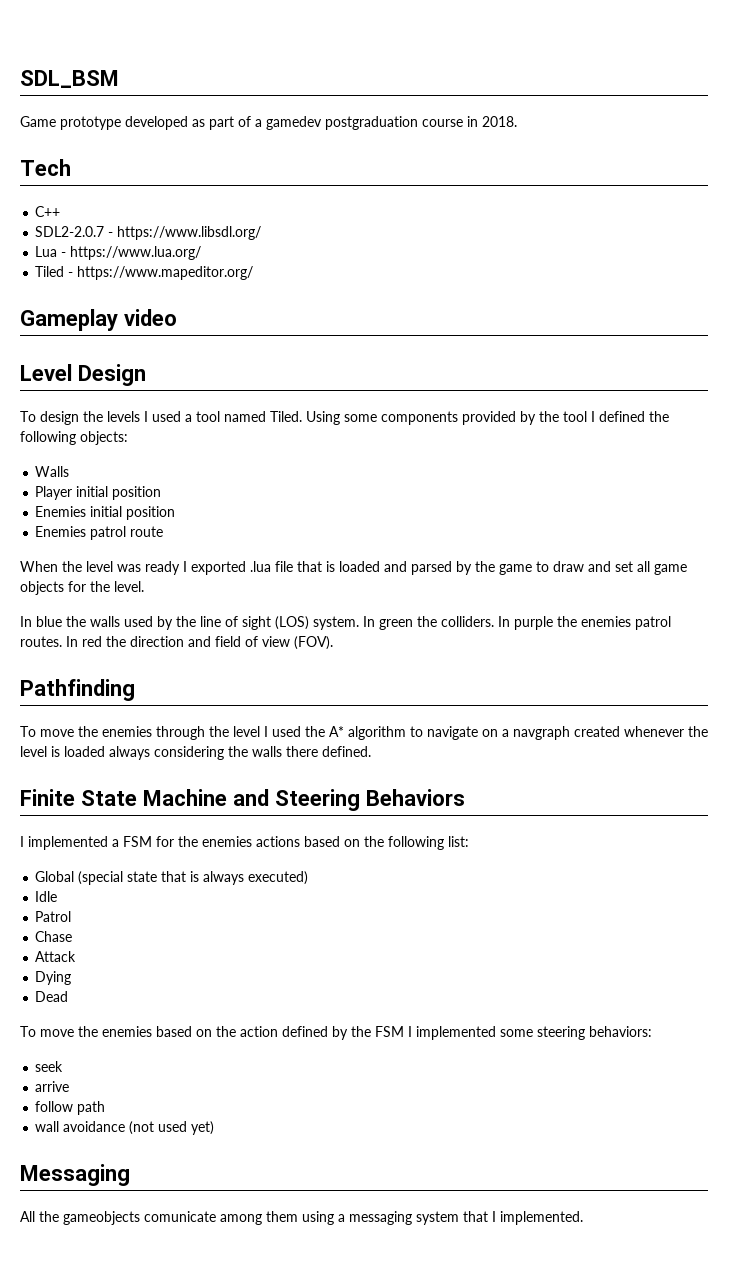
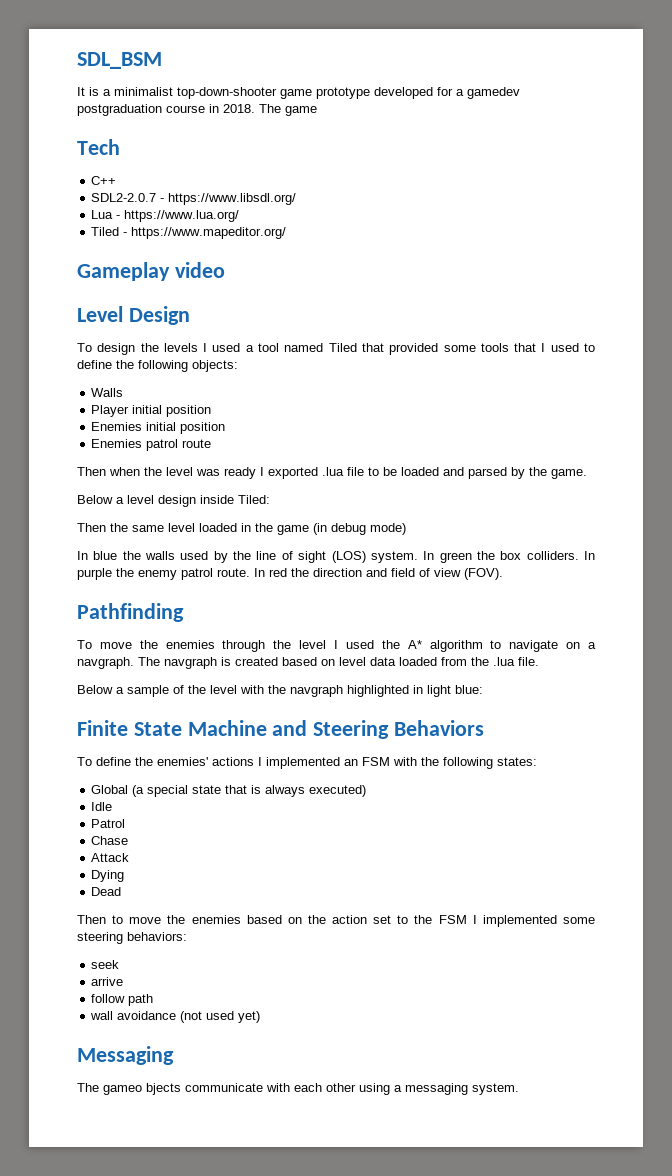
- Game prototype developed as part of a gamedev postgraduation course in 2018.
+ It is a minimalist top-down-shooter game prototype developed for a gamedev postgraduation course in 2018. The game
- To design the levels I used a tool named Tiled. Using some components provided by the tool I defined the following objects:
+ To design the levels I used a tool named Tiled that provided some tools that I used to define the following objects:
- When the level was ready I exported .lua file that is loaded and parsed by the game to draw and set all game objects for the level.
+ Then when the level was ready I exported .lua file to be loaded and parsed by the game.
+ Below a level design inside Tiled:
+ Then the same level loaded in the game (in debug mode)
- In green the colliders.
+ In green the box colliders.
- In purple the enemies patrol routes.
+ In purple the enemy patrol route.
- To move the enemies through the level I used the A* algorithm to navigate on a navgraph created whenever the level is loaded always considering the walls there defined.
+ To move the enemies through the level I used the A* algorithm to navigate on a navgraph. The navgraph is created based on level data loaded from the .lua file.
+ Below a sample of the level with the navgraph highlighted in light blue:
- I implemented a FSM for the enemies actions based on the following list:
+ To define the enemies' actions I implemented an FSM with the following states:
- Global (special state that is always executed)
+ Global (a special state that is always executed)
- To move the enemies based on the action defined by the FSM I implemented some steering behaviors:
+ Then to move the enemies based on the action set to the FSM I implemented some steering behaviors:
- All the gameobjects comunicate among them using a messaging system that I implemented.
+ The gameo bjects communicate with each other using a messaging system.

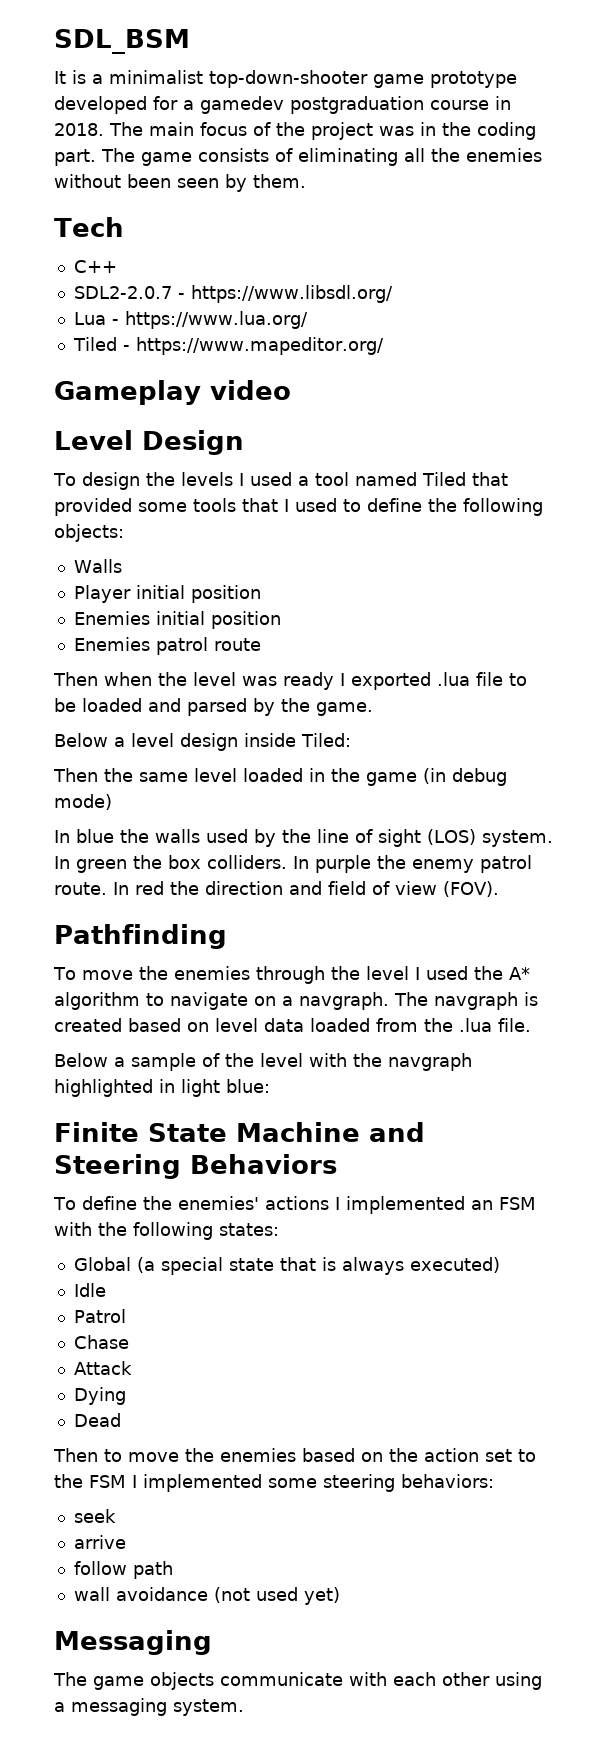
- The game
+ The main focus of the project was in the coding part. The game consists of eliminating all the enemies without been seen by them.
- The gameo bjects communicate with each other using a messaging system.
+ The game objects communicate with each other using a messaging system.

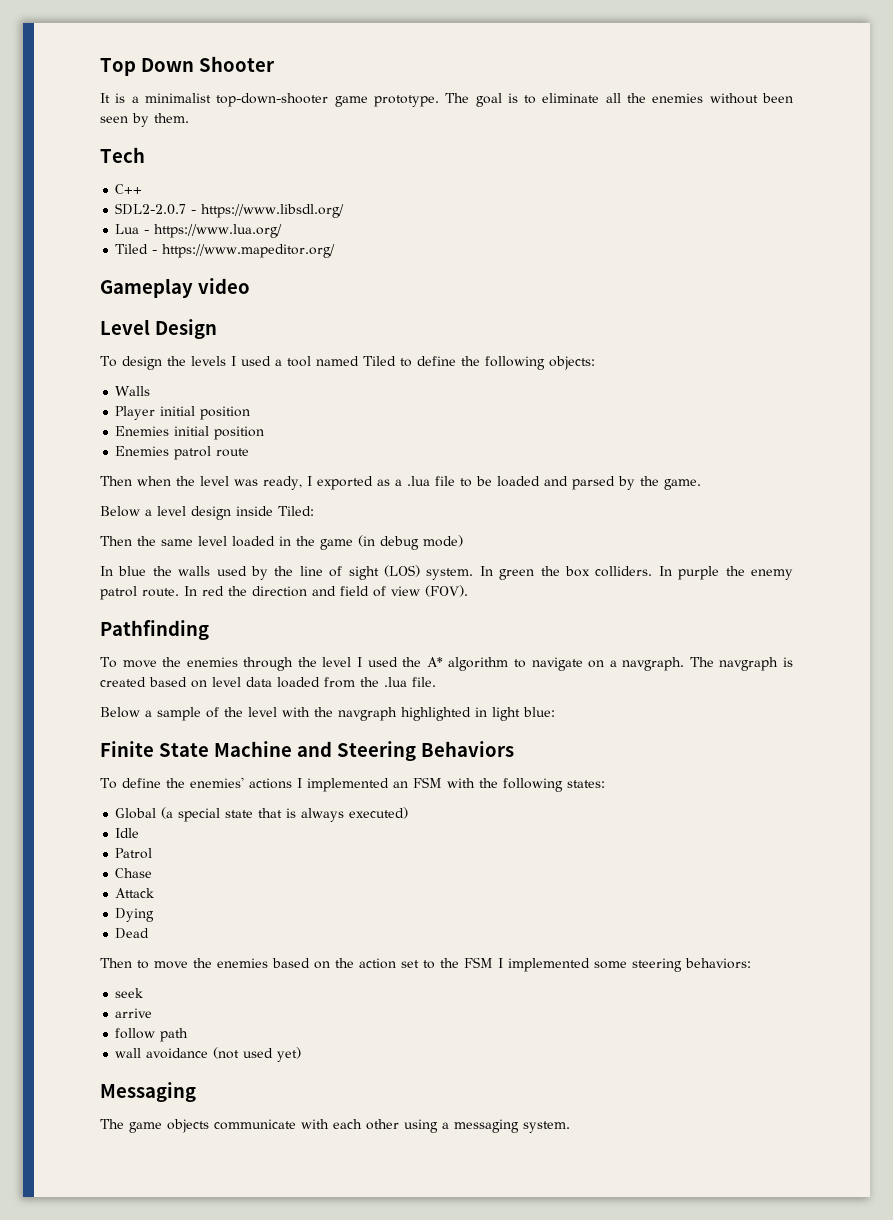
- SDL_BSM
+ Top Down Shooter
- It is a minimalist top-down-shooter game prototype developed for a gamedev postgraduation course in 2018. The main focus of the project was in the coding part. The game consists of eliminating all the enemies without been seen by them.
+ It is a minimalist top-down-shooter game prototype. The goal is to eliminate all the enemies without been seen by them.
- To design the levels I used a tool named Tiled that provided some tools that I used to define the following objects:
+ To design the levels I used a tool named Tiled to define the following objects:
- Then when the level was ready I exported .lua file to be loaded and parsed by the game.
+ Then when the level was ready, I exported as a .lua file to be loaded and parsed by the game.

